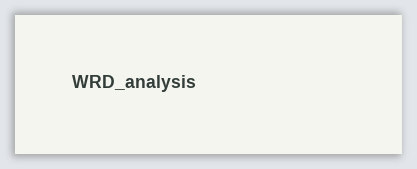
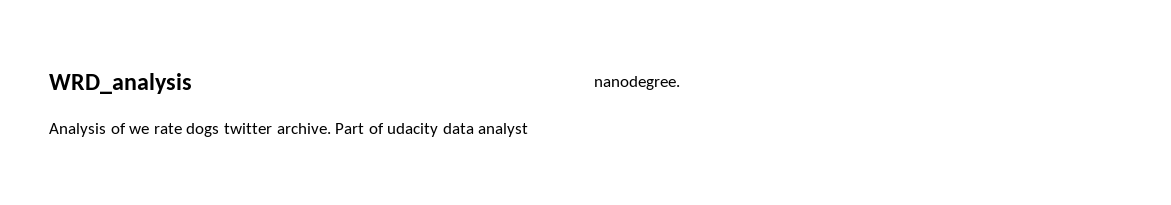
+ Analysis of we rate dogs twitter archive. Part of udacity data analyst nanodegree.

